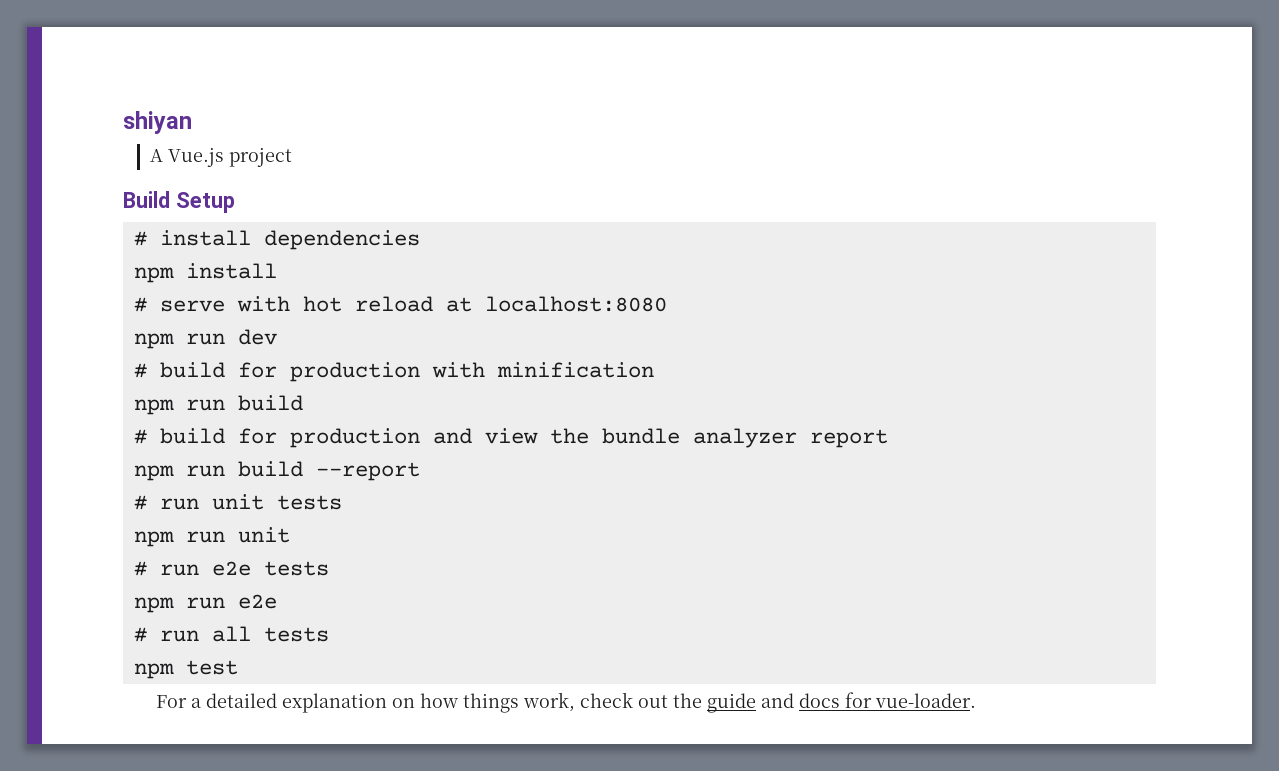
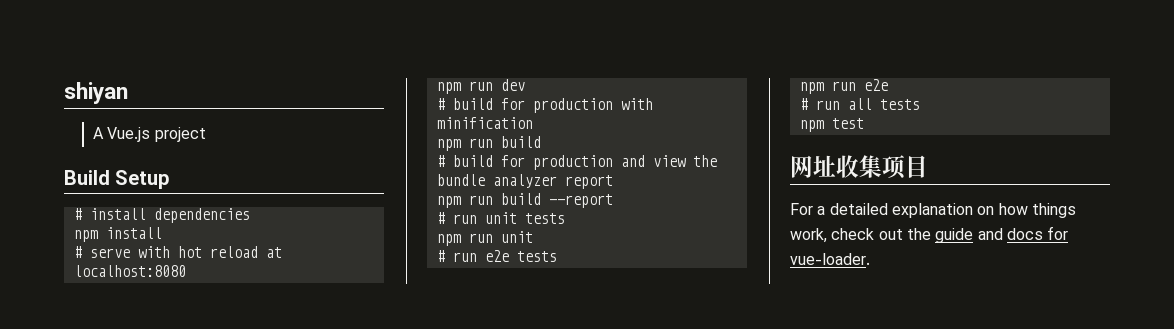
+ 网址收集项目

